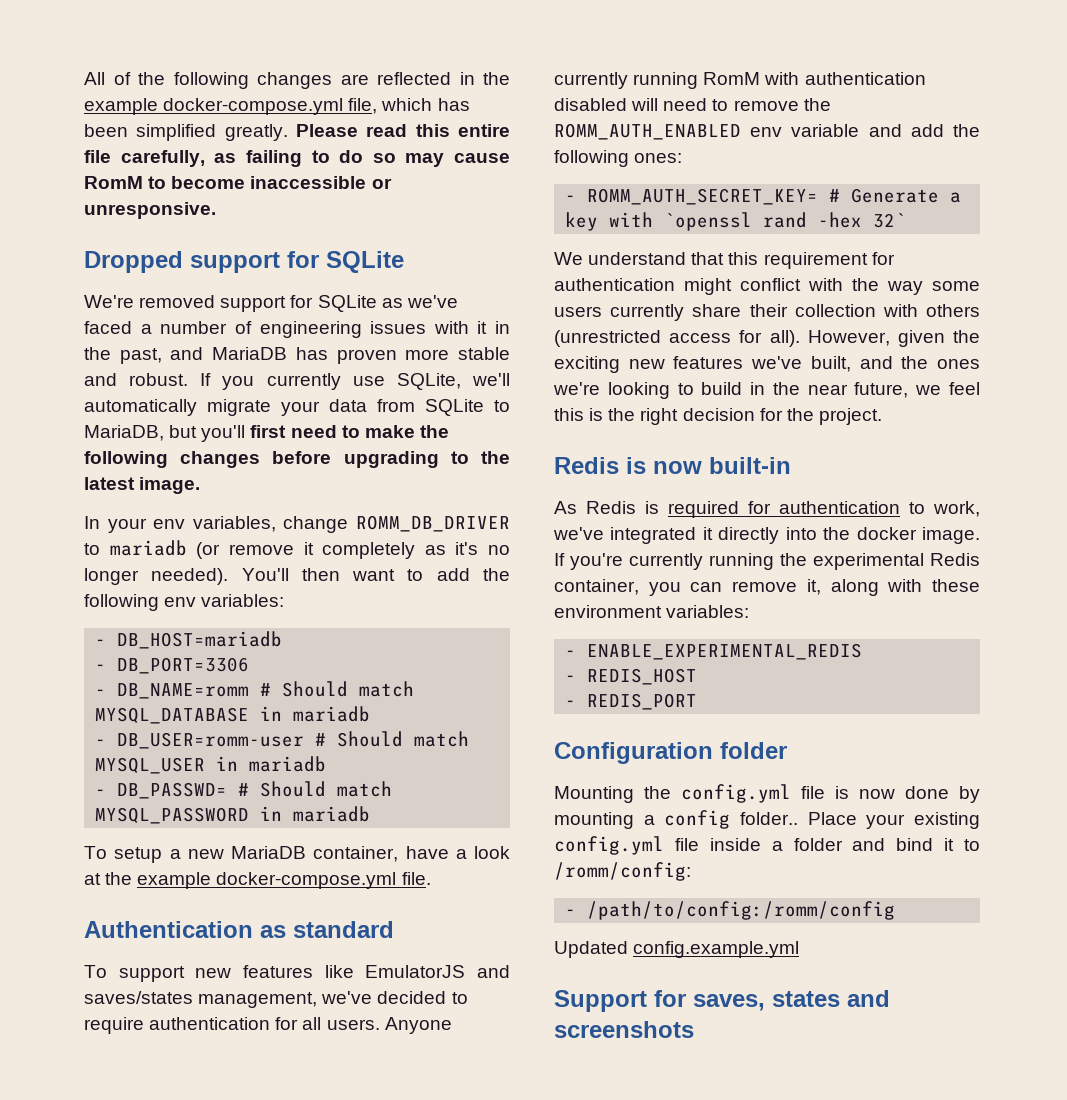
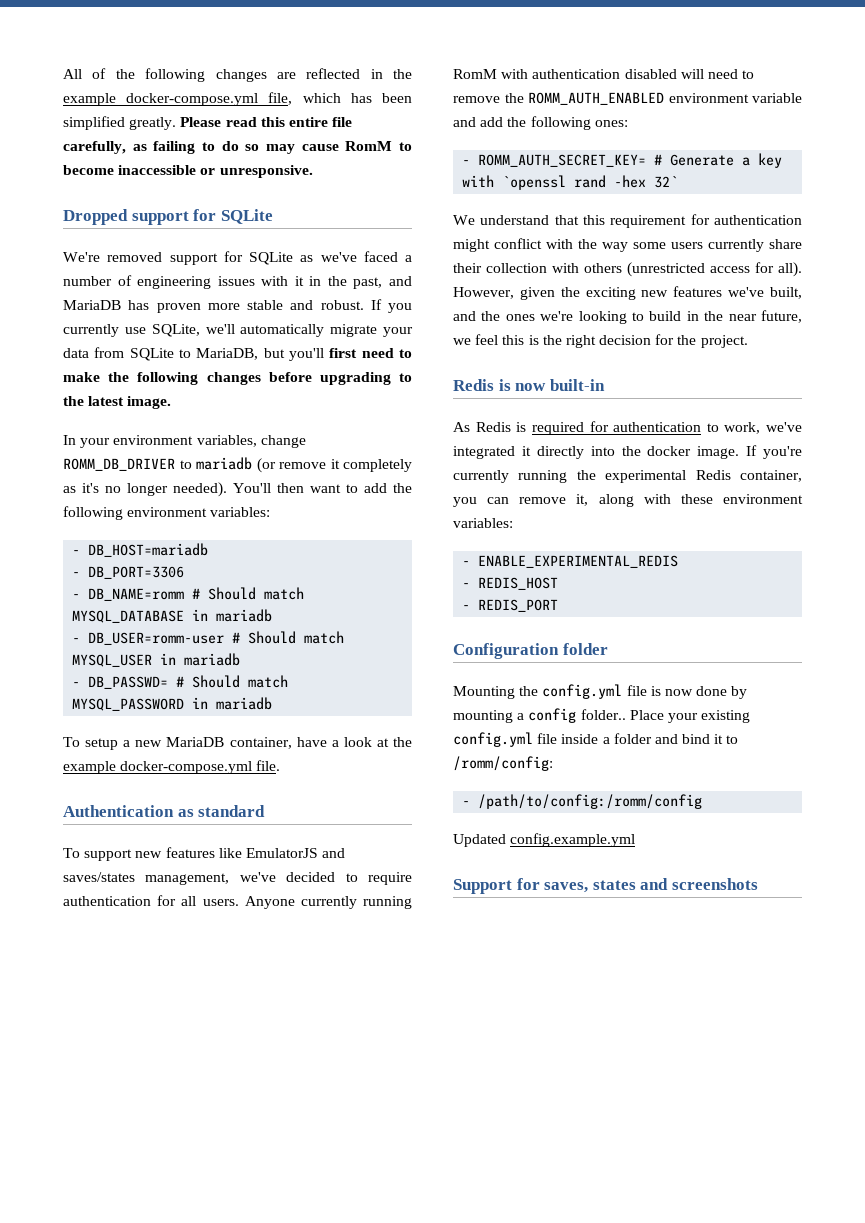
- In your env variables, change ROMM_DB_DRIVER to mariadb (or remove it completely as it's no longer needed).
+ In your environment variables, change ROMM_DB_DRIVER to mariadb (or remove it completely as it's no longer needed).
- You'll then want to add the following env variables:
+ You'll then want to add the following environment variables:
- Anyone currently running RomM with authentication disabled will need to remove the ROMM_AUTH_ENABLED env variable and add the following ones:
+ Anyone currently running RomM with authentication disabled will need to remove the ROMM_AUTH_ENABLED environment variable and add the following ones:

